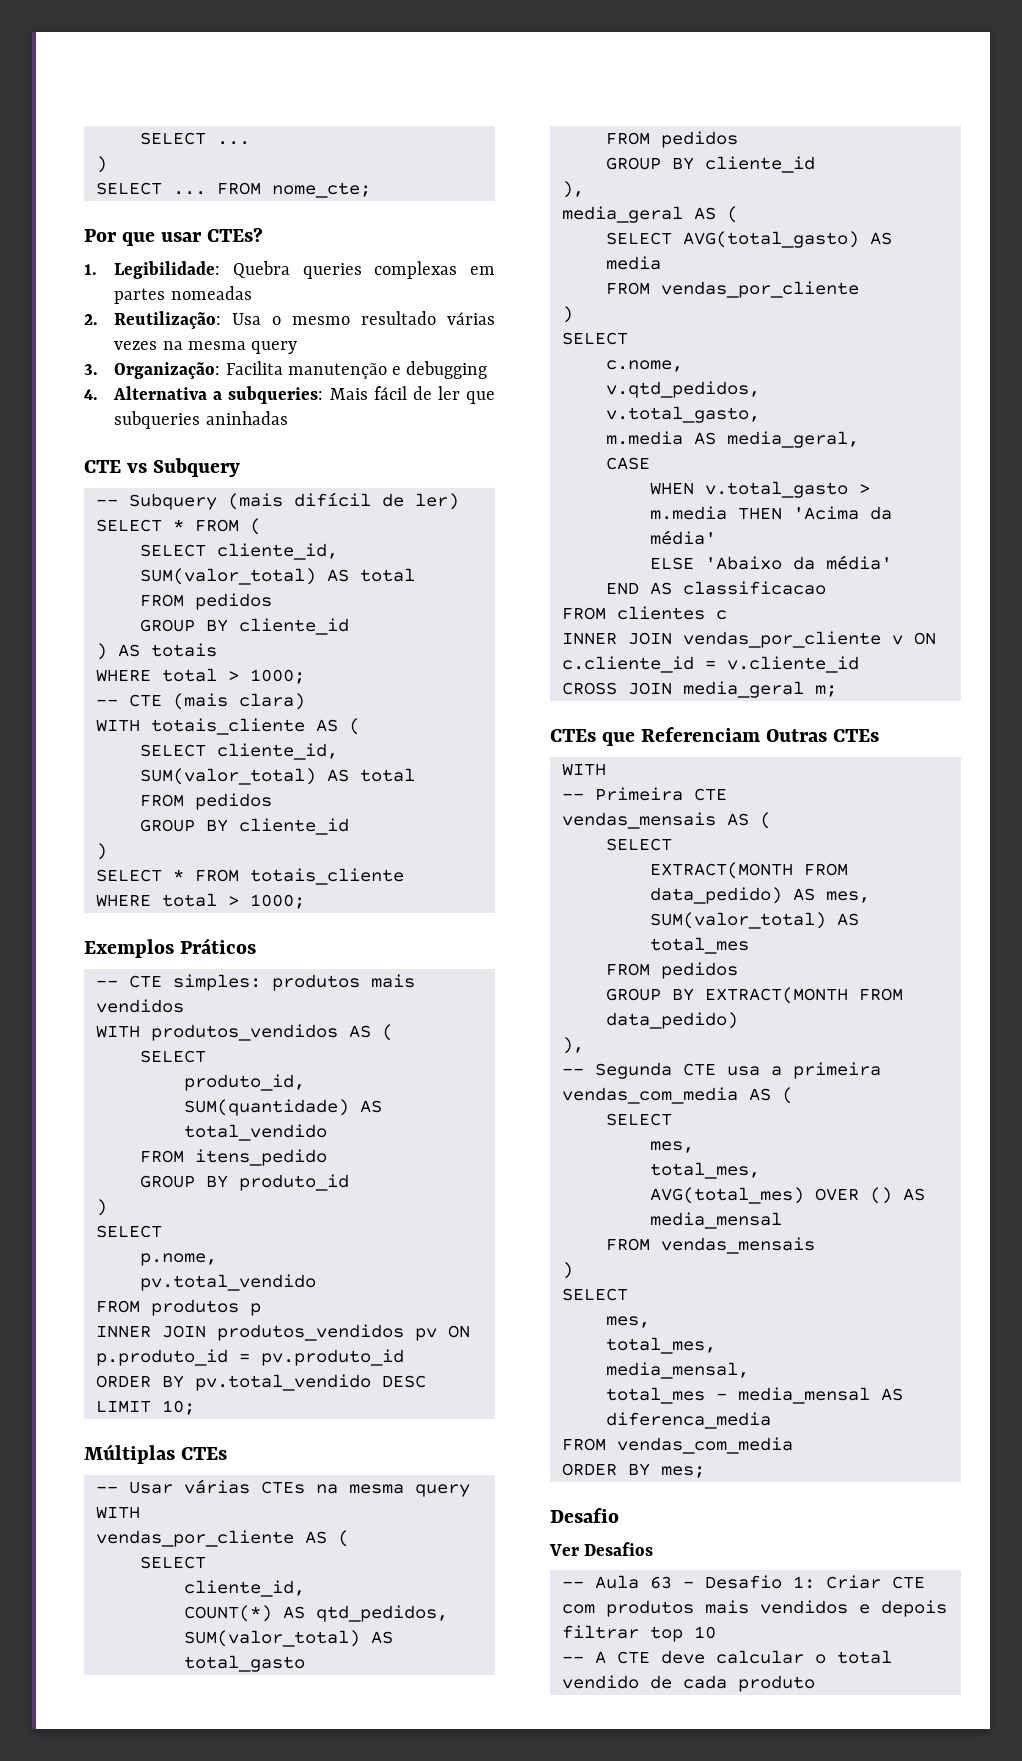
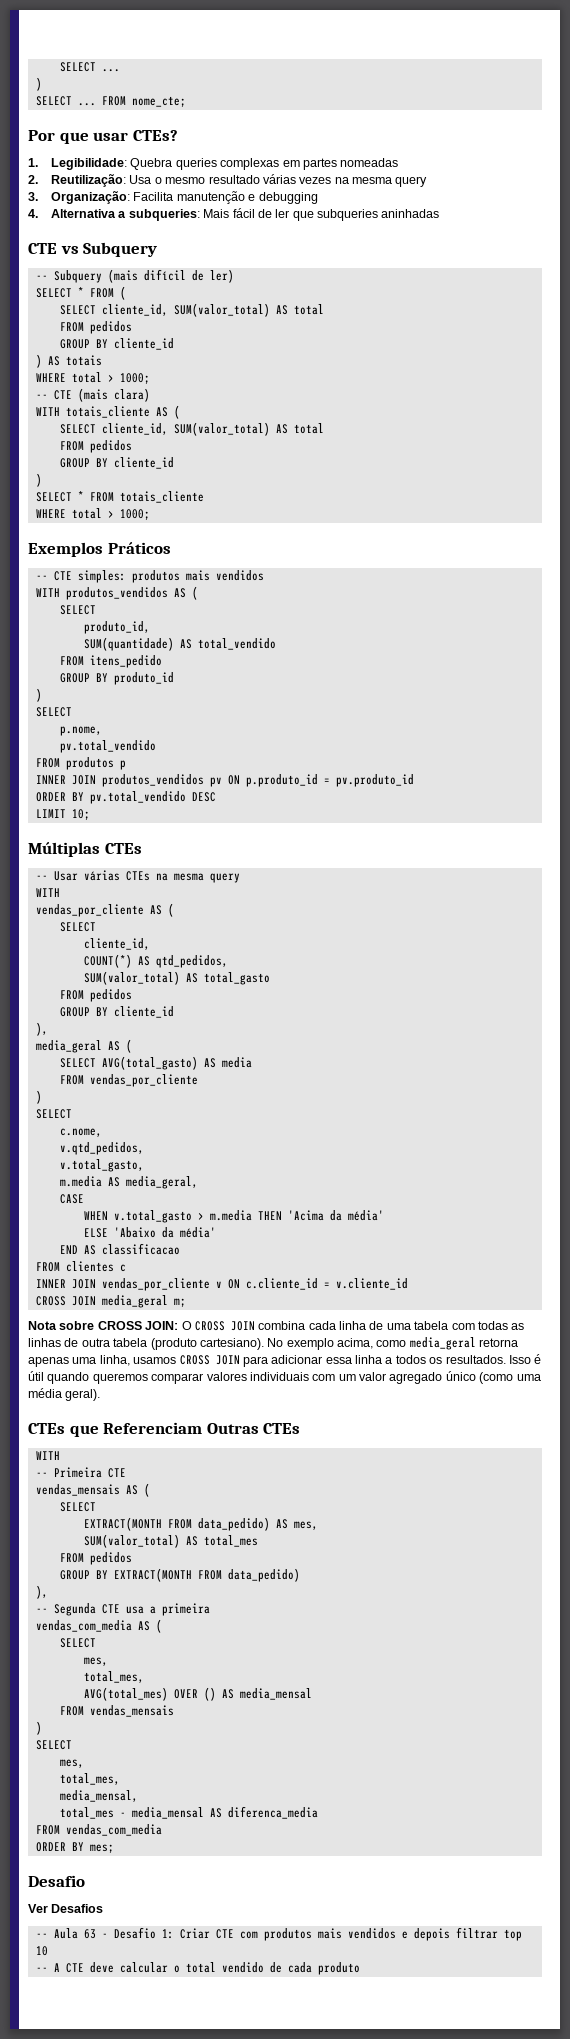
+ Nota sobre CROSS JOIN: O CROSS JOIN combina cada linha de uma tabela com todas as linhas de outra tabela (produto cartesiano). No exemplo acima, como media_geral retorna apenas uma linha, usamos CROSS JOIN para adicionar essa linha a todos os resultados. Isso é útil quando queremos comparar valores individuais com um valor agregado único (como uma média geral).

